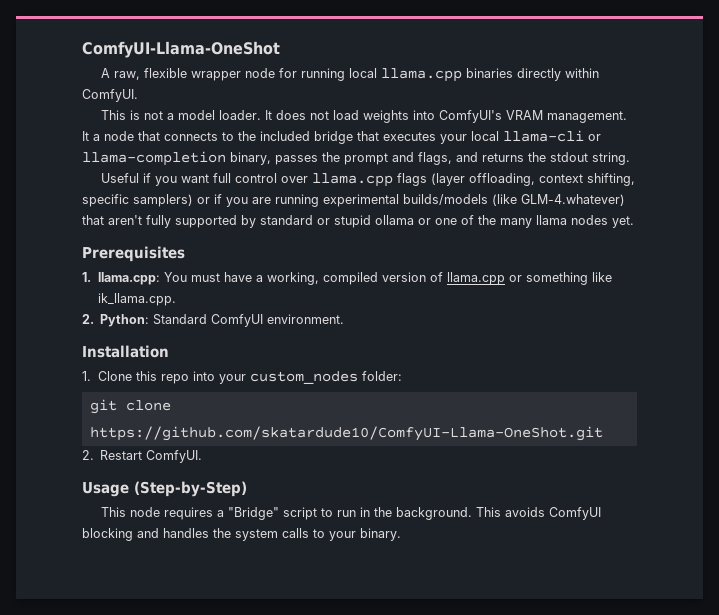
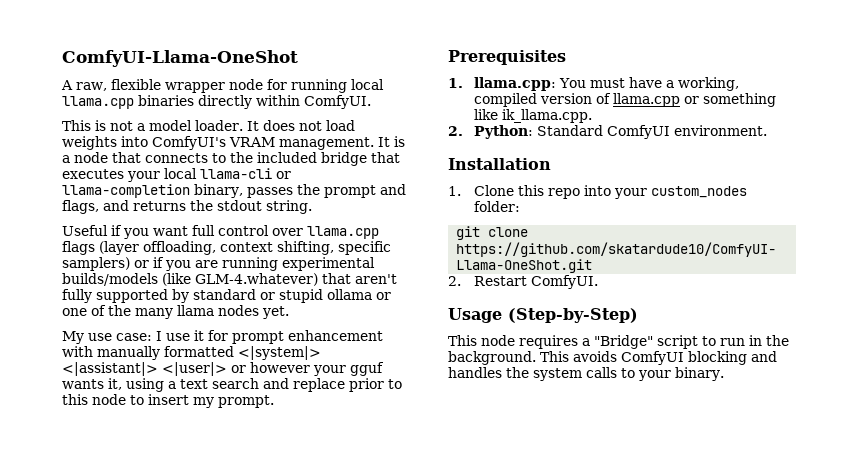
- It a node that connects to the included bridge that executes your local llama-cli or llama-completion binary, passes the prompt and flags, and returns the stdout string.
+ It is a node that connects to the included bridge that executes your local llama-cli or llama-completion binary, passes the prompt and flags, and returns the stdout string.
+ My use case: I use it for prompt enhancement with manually formatted <|system|> <|assistant|> <|user|> or however your gguf wants it, using a text search and replace prior to this node to insert my prompt.

